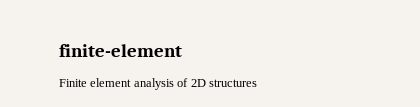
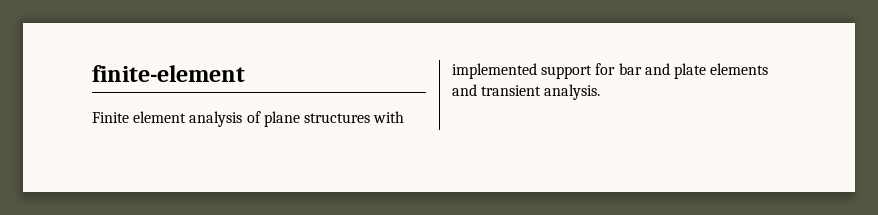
- Finite element analysis of 2D structures
+ Finite element analysis of plane structures with implemented support for bar and plate elements and transient analysis.

